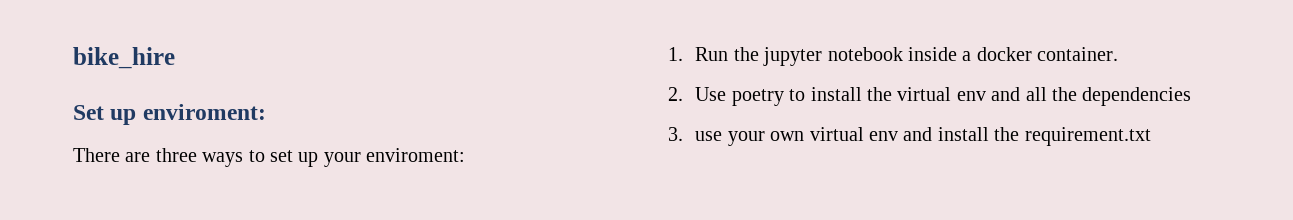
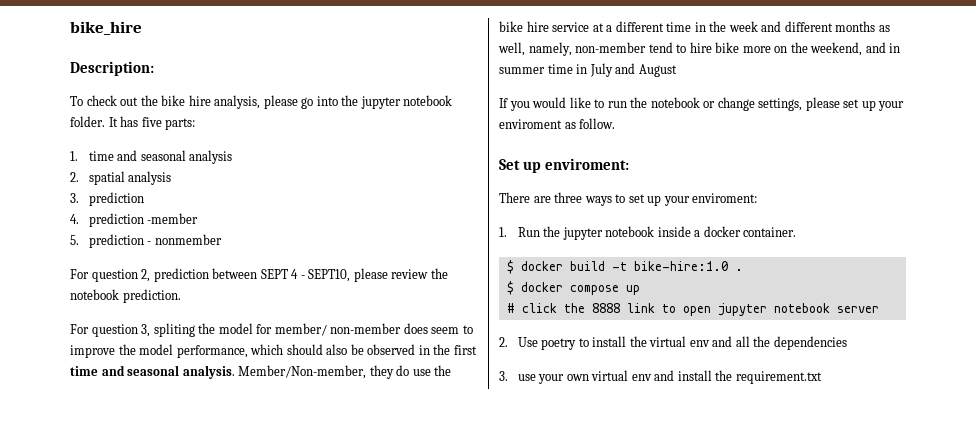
+ Description:
+ To check out the bike hire analysis, please go into the jupyter notebook folder. It has five parts:
+ 1. time and seasonal analysis
+ 2. spatial analysis
+ 3. prediction
+ 4. prediction -member
+ 5. prediction - nonmember
+ For question 2, prediction between SEPT 4 - SEPT10, please review the notebook prediction.
+ For question 3, spliting the model for member/ non-member does seem to improve the model performance, which should also be observed in the first time and seasonal analysis. Member/Non-member, they do use the bike hire service at a different time in the week and different months as well, namely, non-member tend to hire bike more on the weekend, and in summer time in July and August
+ If you would like to run the notebook or change settings, please set up your enviroment as follow.
+ $ docker build -t bike-hire:1.0 .
+ $ docker compose up
+ # click the 8888 link to open jupyter notebook server

